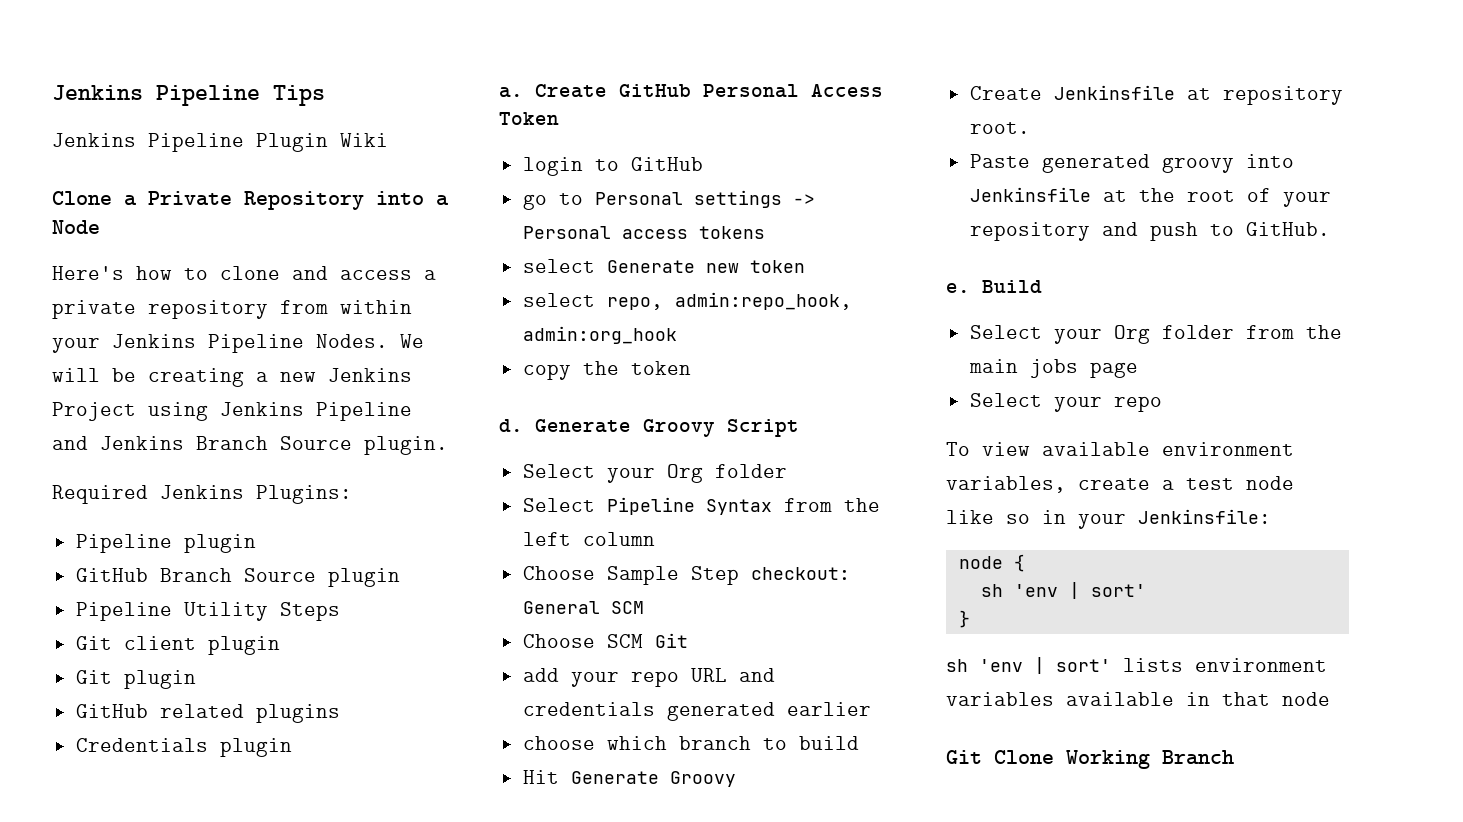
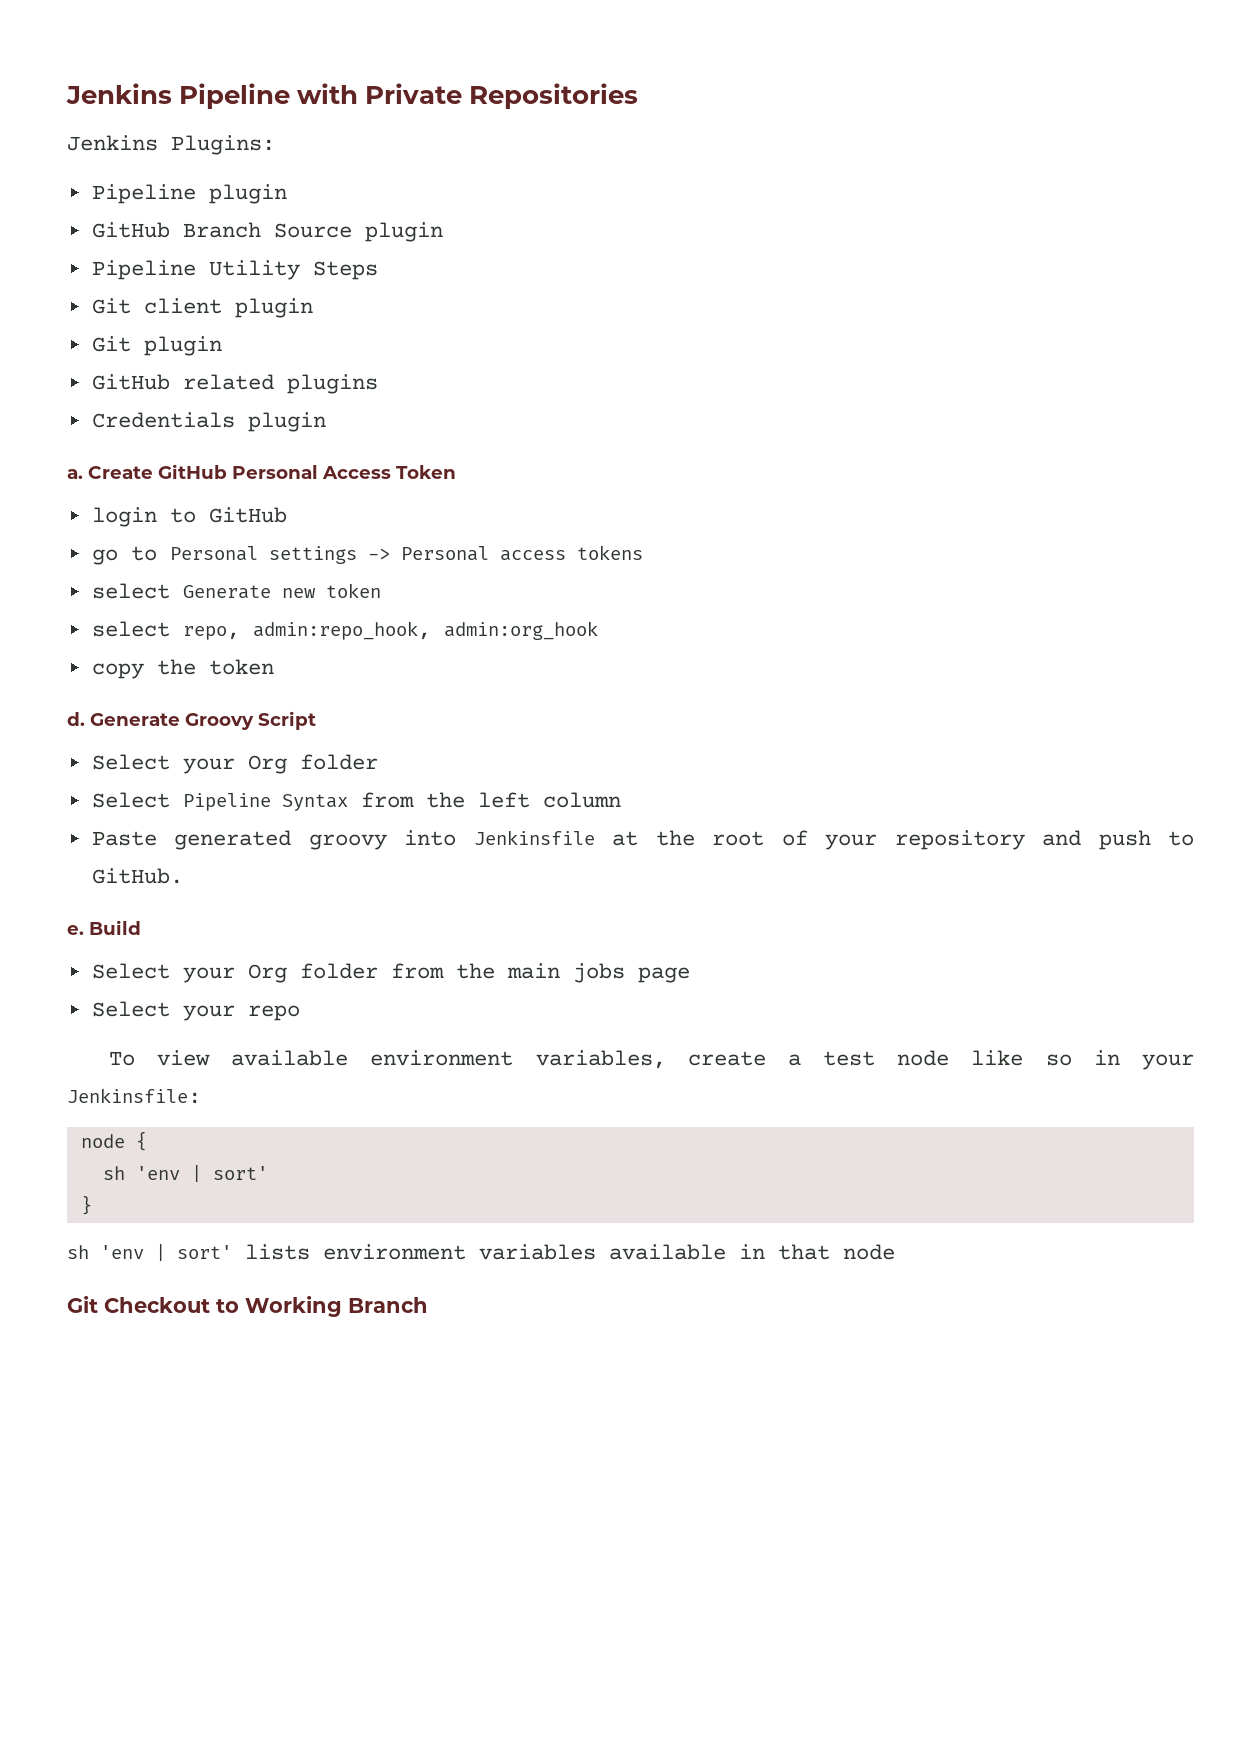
- Jenkins Pipeline Tips
- Jenkins Pipeline Plugin Wiki
- Clone a Private Repository into a Node
- Here's how to clone and access a private repository from within your Jenkins Pipeline Nodes. We will be creating a new Jenkins Project using Jenkins Pipeline and Jenkins Branch Source plugin.
- Required Jenkins Plugins:
+ Jenkins Pipeline with Private Repositories
+ Jenkins Plugins:
- Choose Sample Step checkout: General SCM
- Choose SCM Git
- add your repo URL and credentials generated earlier
- choose which branch to build
- Hit Generate Groovy
- Create Jenkinsfile at repository root.
- Git Clone Working Branch
+ Git Checkout to Working Branch

